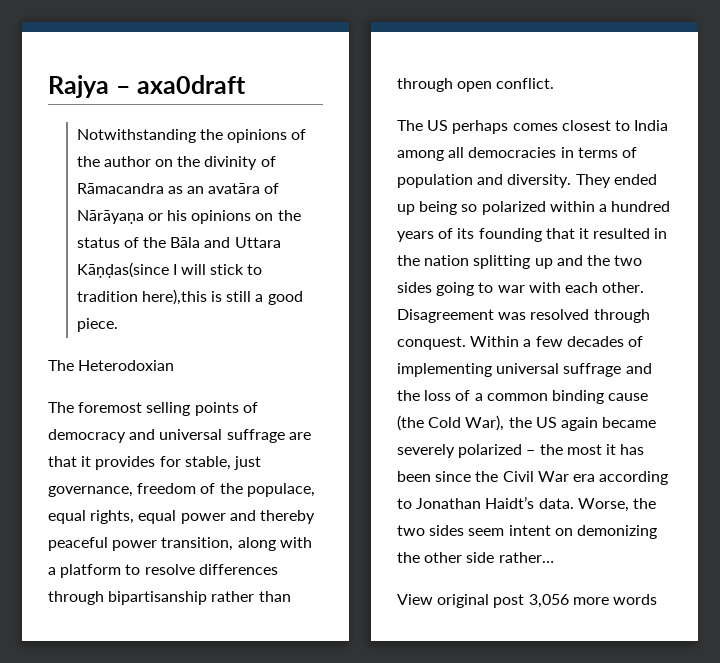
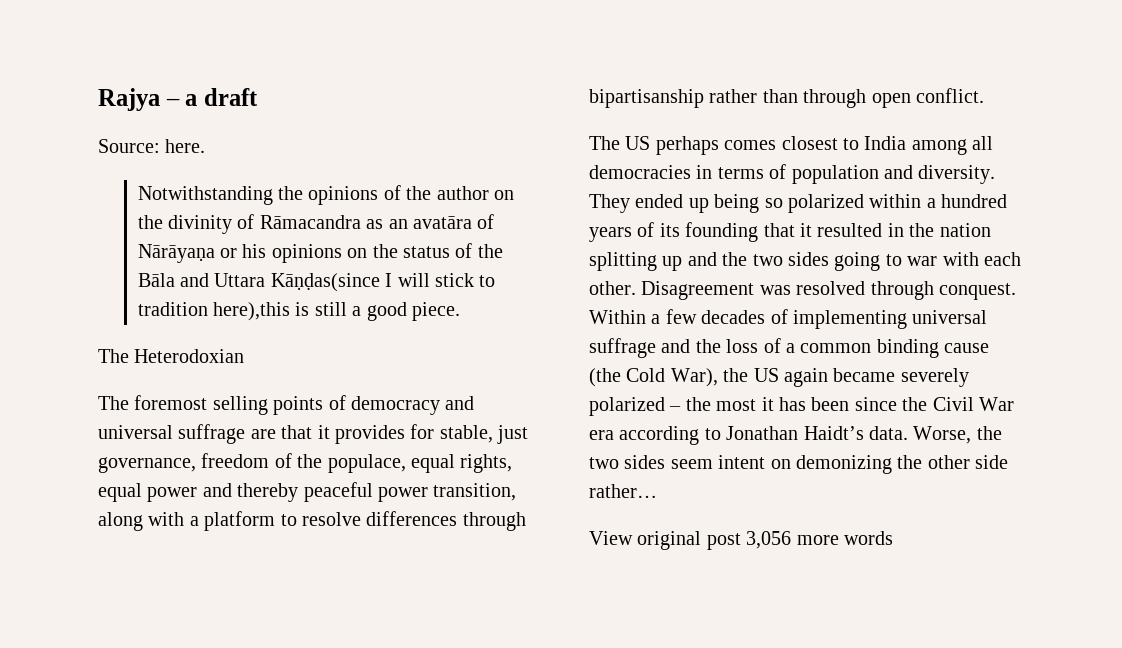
- Rajya – axa0draft
+ Rajya – a draft
+ Source: here.

